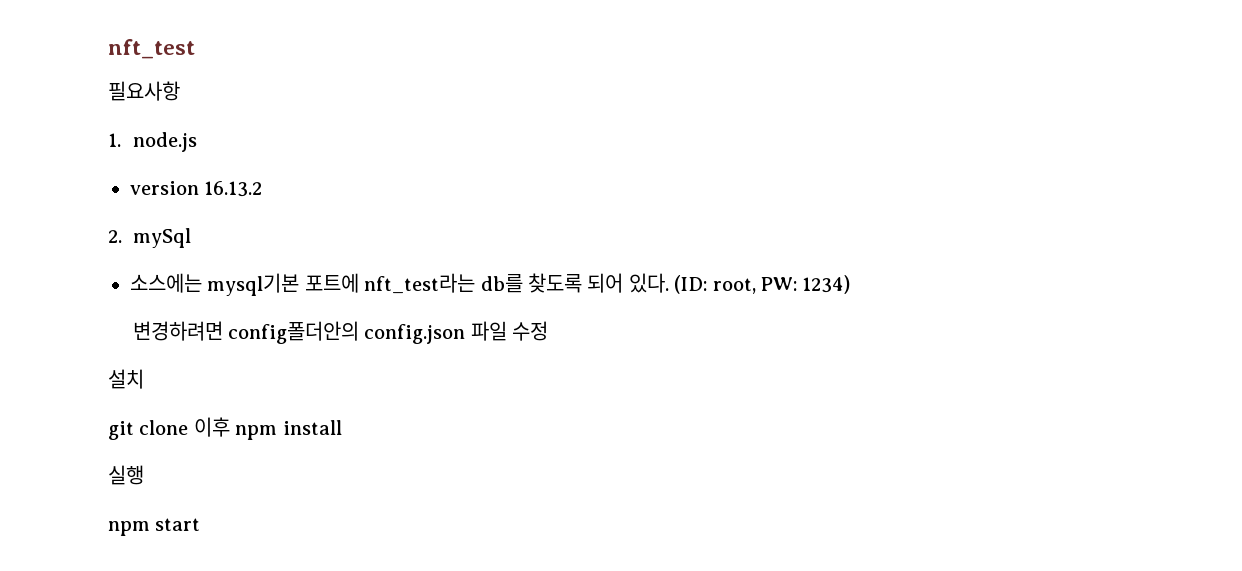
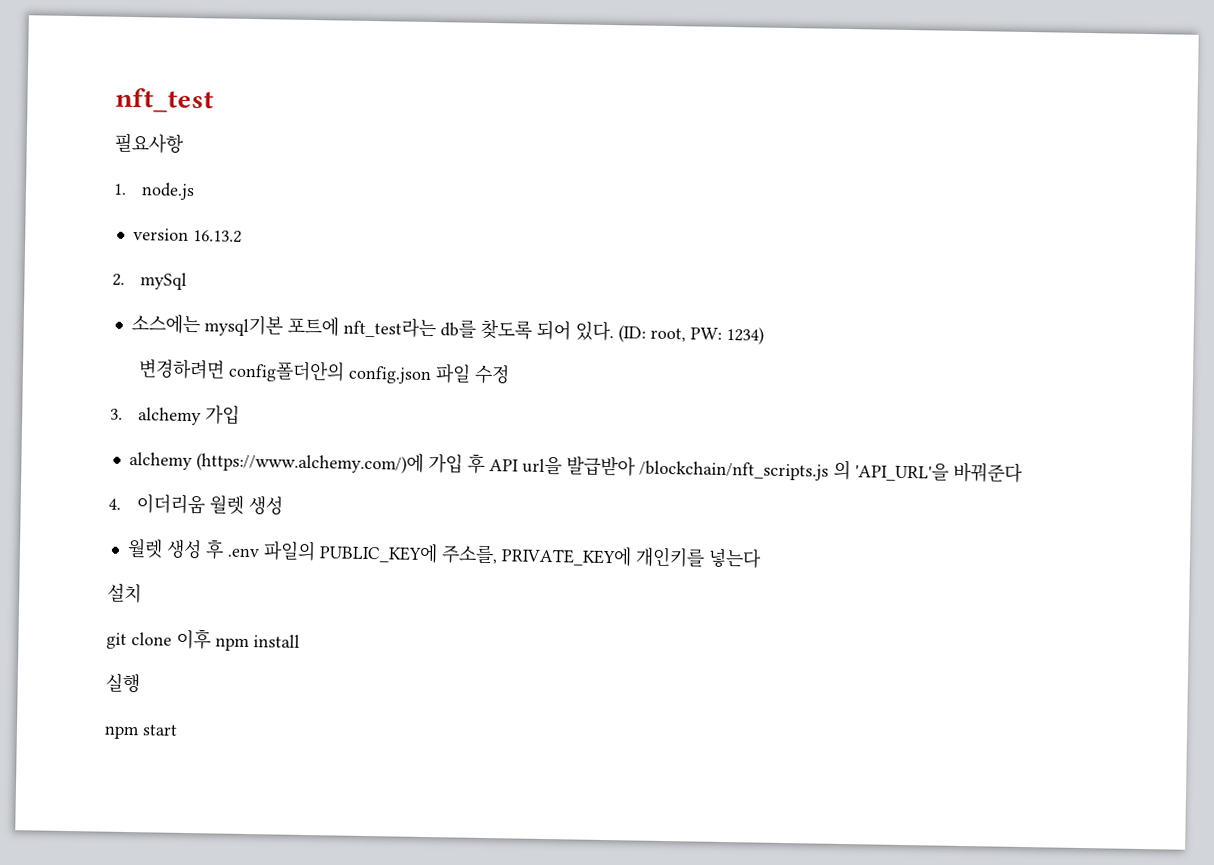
+ 3. alchemy 가입
+ alchemy (https://www.alchemy.com/)에 가입 후 API url을 발급받아 /blockchain/nft_scripts.js 의 'API_URL'을 바꿔준다
+ 4. 이더리움 월렛 생성
+ 월렛 생성 후 .env 파일의 PUBLIC_KEY에 주소를, PRIVATE_KEY에 개인키를 넣는다

